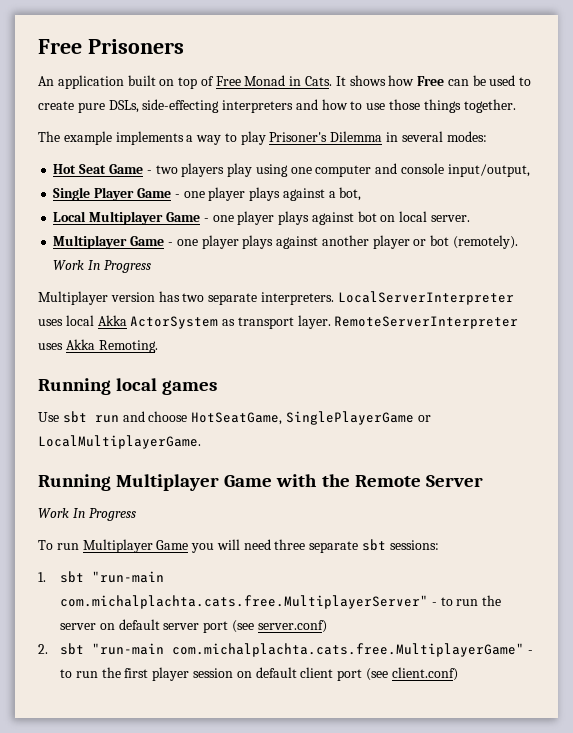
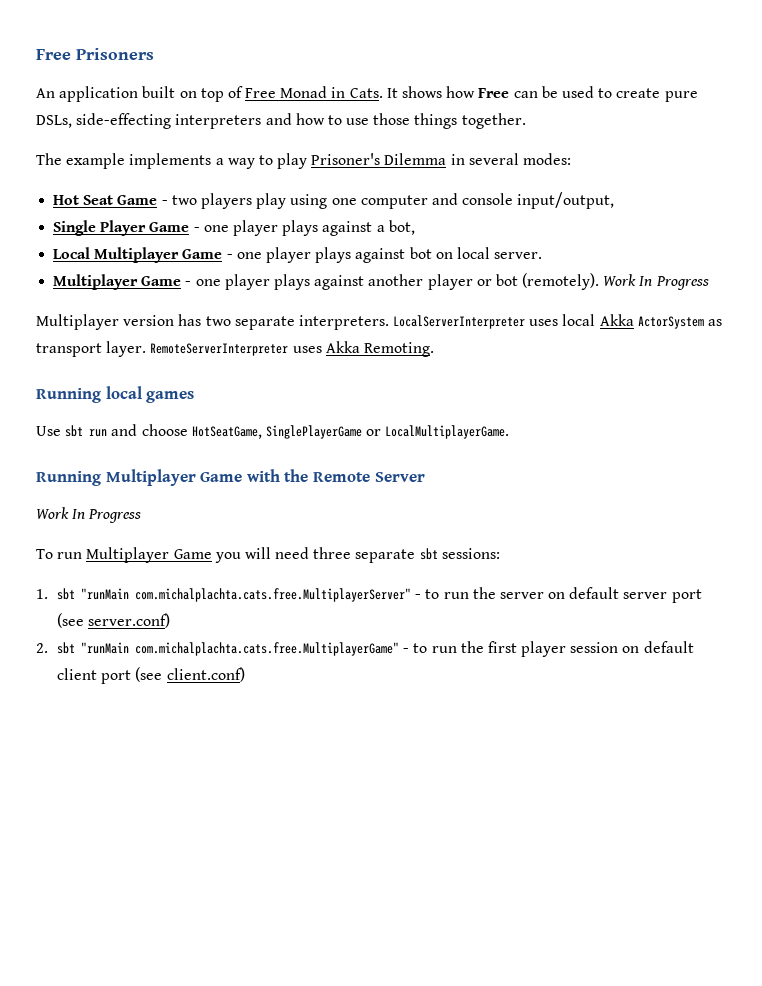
- 1. sbt "run-main com.michalplachta.cats.free.MultiplayerServer" - to run the server on default server port (see server.conf)
+ 1. sbt "runMain com.michalplachta.cats.free.MultiplayerServer" - to run the server on default server port (see server.conf)
- 2. sbt "run-main com.michalplachta.cats.free.MultiplayerGame" - to run the first player session on default client port (see client.conf)
+ 2. sbt "runMain com.michalplachta.cats.free.MultiplayerGame" - to run the first player session on default client port (see client.conf)

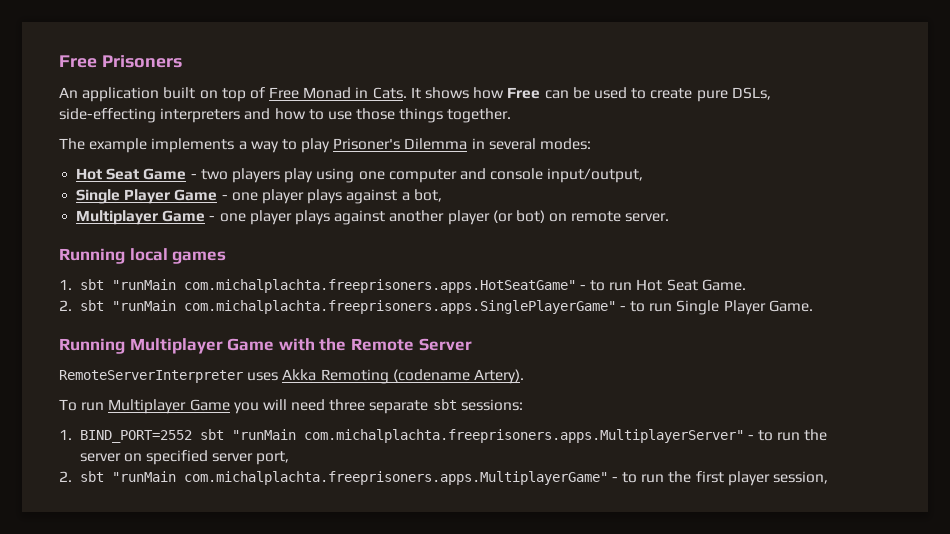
- Local Multiplayer Game - one player plays against bot on local server.
- Multiplayer Game - one player plays against another player or bot (remotely). Work In Progress
- Multiplayer version has two separate interpreters. LocalServerInterpreter uses local Akka ActorSystem as transport layer. RemoteServerInterpreter uses Akka Remoting.
+ Multiplayer Game - one player plays against another player (or bot) on remote server.
  Running local games
- Use sbt run and choose HotSeatGame, SinglePlayerGame or LocalMultiplayerGame.
+ 1. sbt "runMain com.michalplachta.freeprisoners.apps.HotSeatGame" - to run Hot Seat Game.
+ 2. sbt "runMain com.michalplachta.freeprisoners.apps.SinglePlayerGame" - to run Single Player Game.
  Running Multiplayer Game with the Remote Server
- Work In Progress
+ RemoteServerInterpreter uses Akka Remoting (codename Artery).
- 1. sbt "runMain com.michalplachta.cats.free.MultiplayerServer" - to run the server on default server port (see server.conf)
- 2. sbt "runMain com.michalplachta.cats.free.MultiplayerGame" - to run the first player session on default client port (see client.conf)
+ 1. BIND_PORT=2552 sbt "runMain com.michalplachta.freeprisoners.apps.MultiplayerServer" - to run the server on specified server port,
+ 2. sbt "runMain com.michalplachta.freeprisoners.apps.MultiplayerGame" - to run the first player session,

